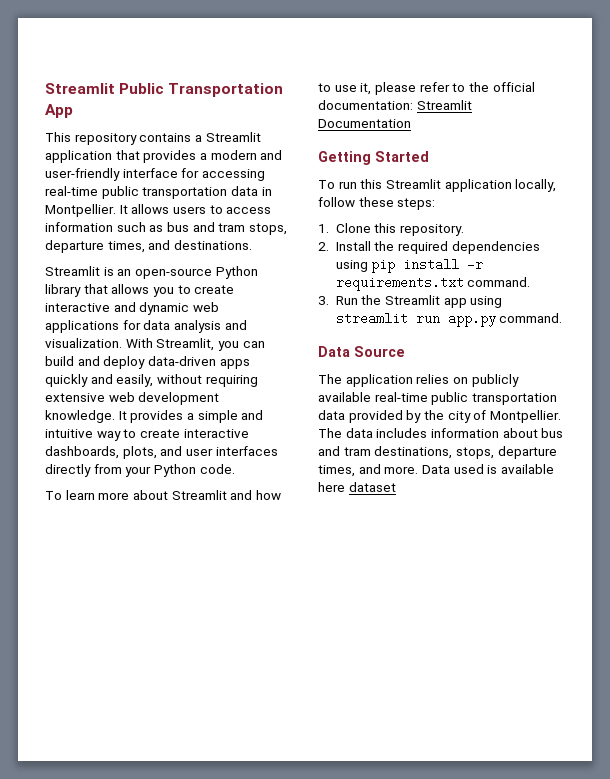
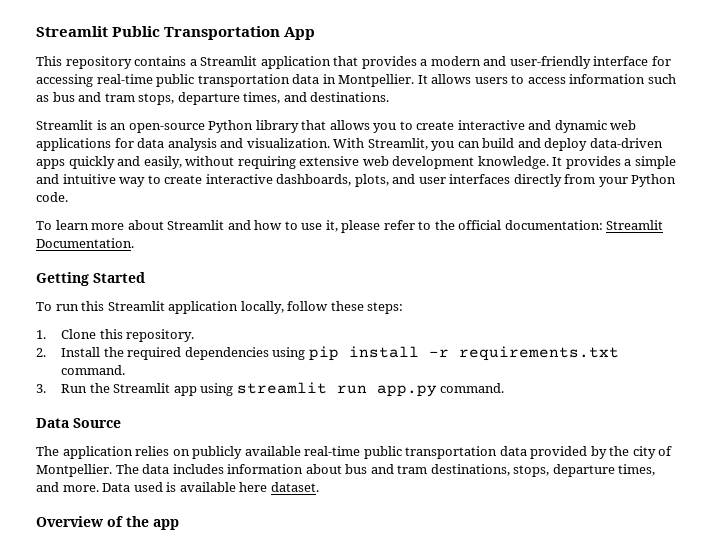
- To learn more about Streamlit and how to use it, please refer to the official documentation: Streamlit Documentation
+ To learn more about Streamlit and how to use it, please refer to the official documentation: Streamlit Documentation.
- Data used is available here dataset
+ Data used is available here dataset.
+ Overview of the app

